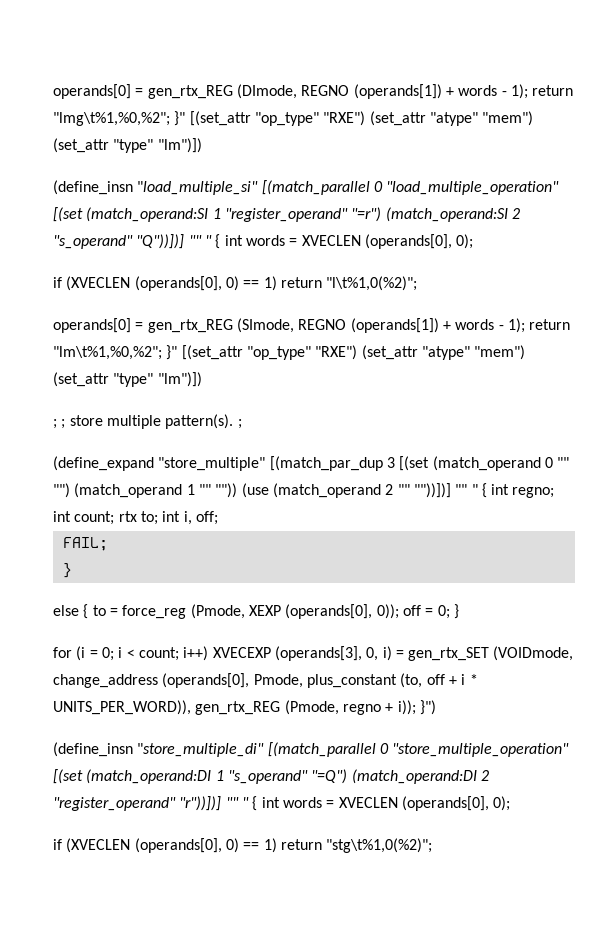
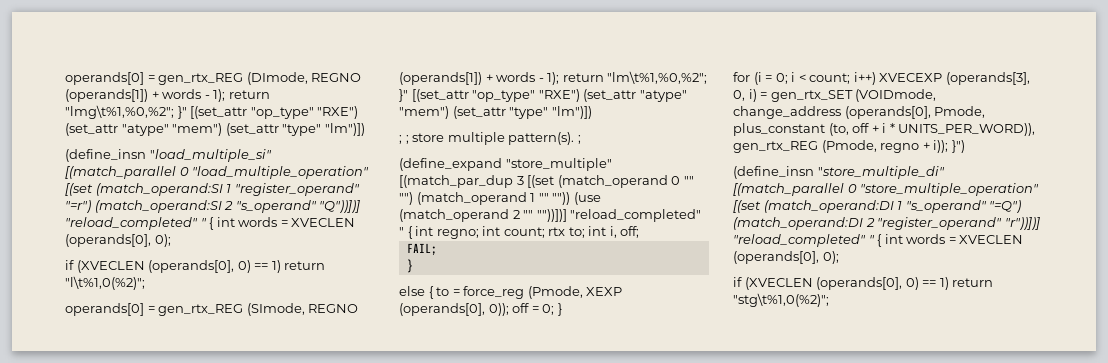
- (define_insn "load_multiple_si" [(match_parallel 0 "load_multiple_operation" [(set (match_operand:SI 1 "register_operand" "=r") (match_operand:SI 2 "s_operand" "Q"))])] "" " { int words = XVECLEN (operands[0], 0);
+ (define_insn "load_multiple_si" [(match_parallel 0 "load_multiple_operation" [(set (match_operand:SI 1 "register_operand" "=r") (match_operand:SI 2 "s_operand" "Q"))])] "reload_completed" " { int words = XVECLEN (operands[0], 0);
- (define_expand "store_multiple" [(match_par_dup 3 [(set (match_operand 0 "" "") (match_operand 1 "" "")) (use (match_operand 2 "" ""))])] "" " { int regno; int count; rtx to; int i, off;
+ (define_expand "store_multiple" [(match_par_dup 3 [(set (match_operand 0 "" "") (match_operand 1 "" "")) (use (match_operand 2 "" ""))])] "reload_completed" " { int regno; int count; rtx to; int i, off;
- (define_insn "store_multiple_di" [(match_parallel 0 "store_multiple_operation" [(set (match_operand:DI 1 "s_operand" "=Q") (match_operand:DI 2 "register_operand" "r"))])] "" " { int words = XVECLEN (operands[0], 0);
+ (define_insn "store_multiple_di" [(match_parallel 0 "store_multiple_operation" [(set (match_operand:DI 1 "s_operand" "=Q") (match_operand:DI 2 "register_operand" "r"))])] "reload_completed" " { int words = XVECLEN (operands[0], 0);

